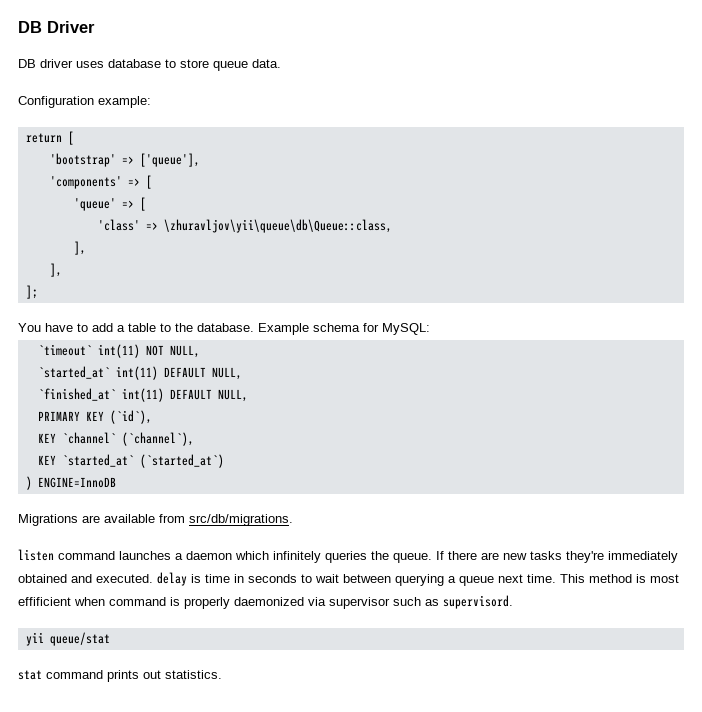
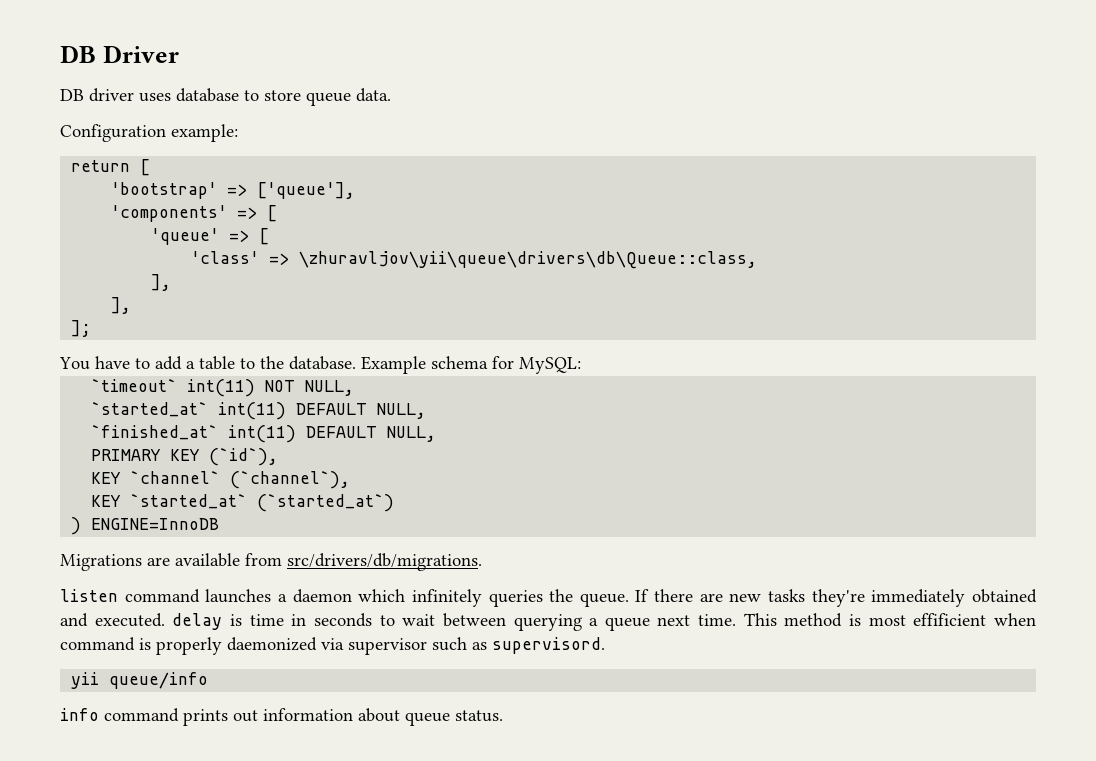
- 'class' => \zhuravljov\yii\queue\db\Queue::class,
+ 'class' => \zhuravljov\yii\queue\drivers\db\Queue::class,
- Migrations are available from src/db/migrations.
+ Migrations are available from src/drivers/db/migrations.
- yii queue/stat
- stat command prints out statistics.
+ yii queue/info
+ info command prints out information about queue status.

